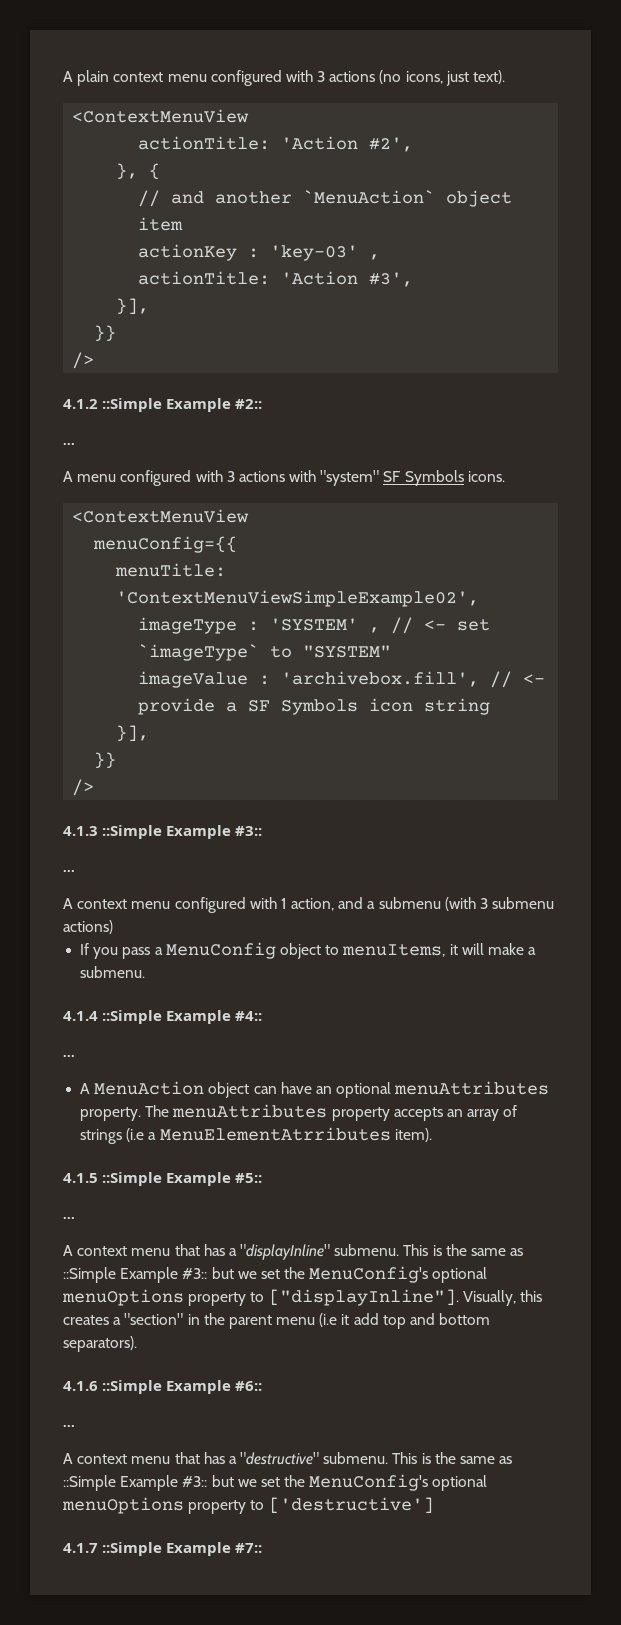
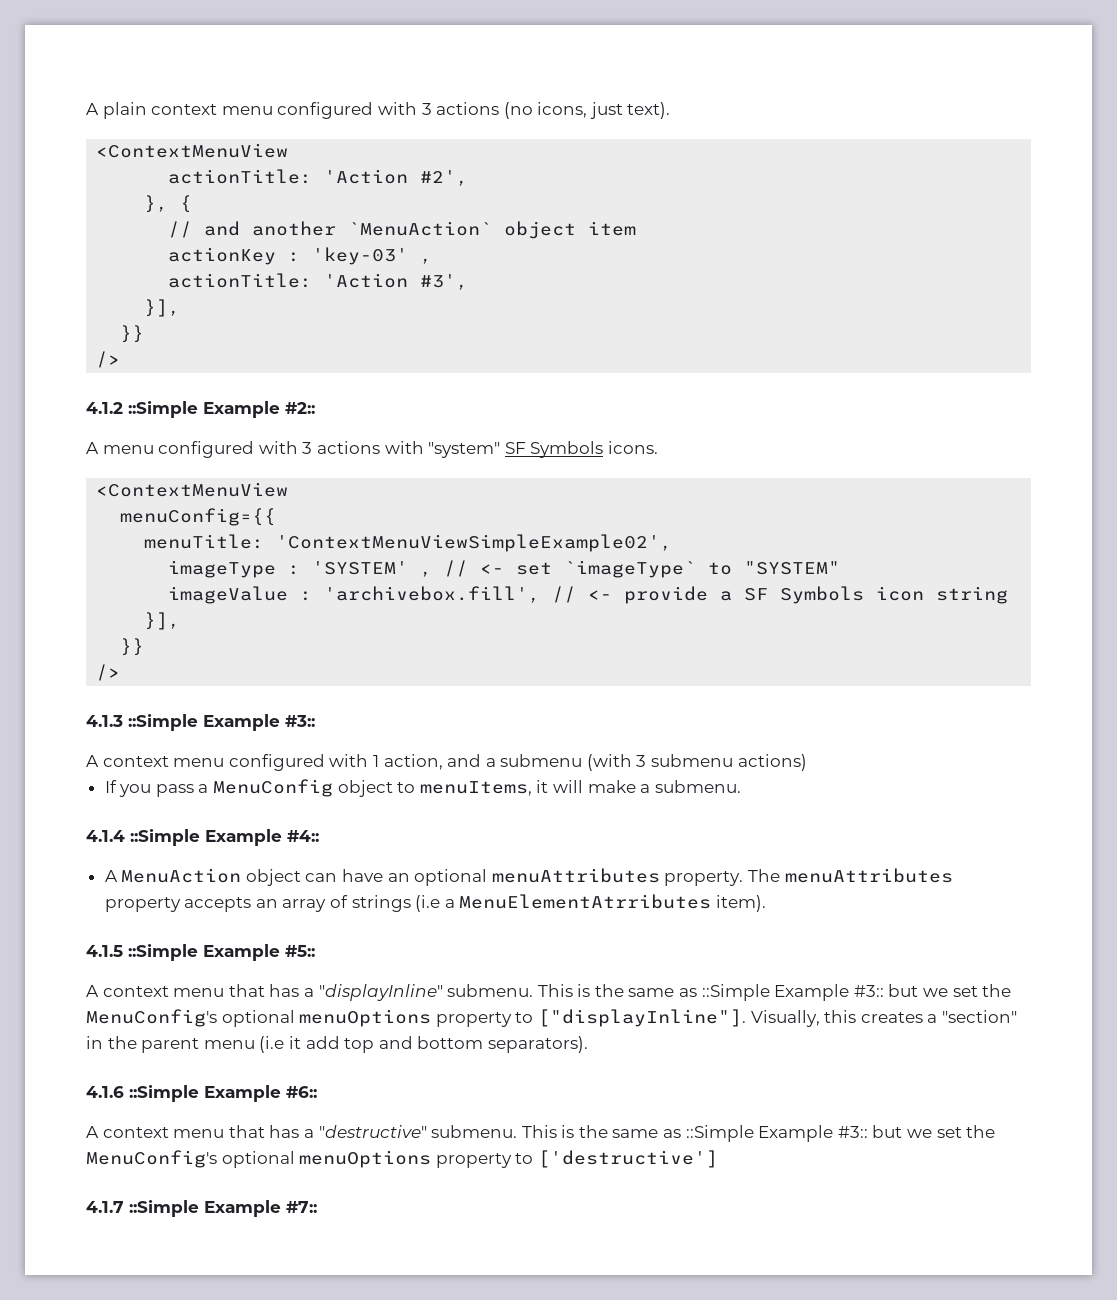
  4.1.2 ::Simple Example #2::
- ...
  4.1.3 ::Simple Example #3::
- ...
  4.1.4 ::Simple Example #4::
- ...
  4.1.5 ::Simple Example #5::
- ...
  4.1.6 ::Simple Example #6::
- ...

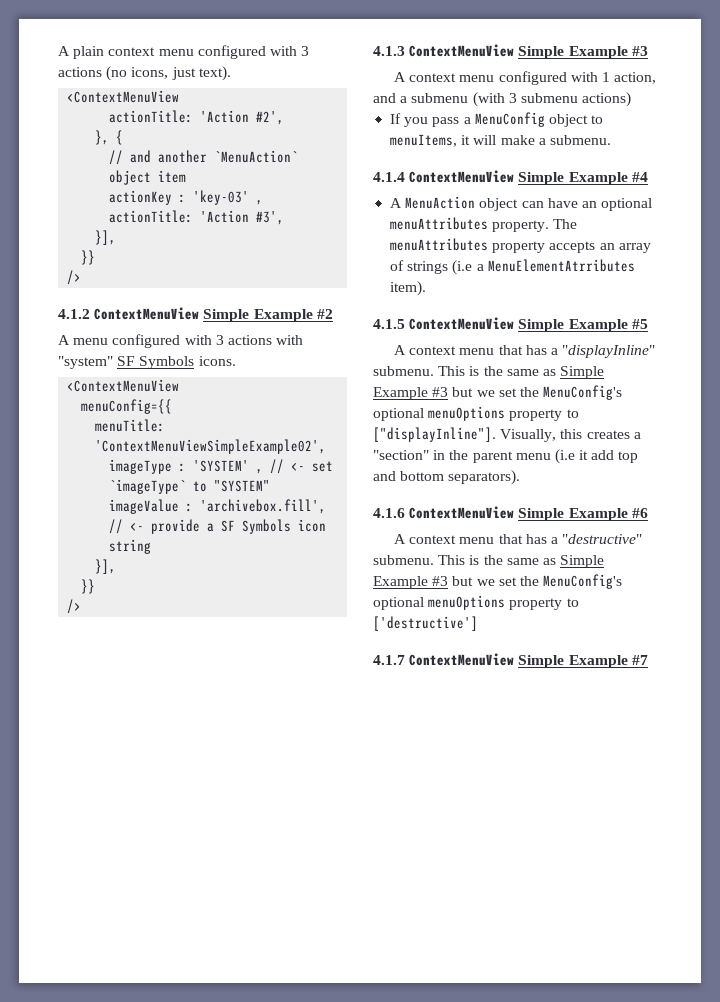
- 4.1.2 ::Simple Example #2::
+ 4.1.2 ContextMenuView Simple Example #2
- 4.1.3 ::Simple Example #3::
+ 4.1.3 ContextMenuView Simple Example #3
- 4.1.4 ::Simple Example #4::
+ 4.1.4 ContextMenuView Simple Example #4
- 4.1.5 ::Simple Example #5::
+ 4.1.5 ContextMenuView Simple Example #5
- This is the same as ::Simple Example #3:: but we set the MenuConfig's optional menuOptions property to ["displayInline"].
+ This is the same as Simple Example #3 but we set the MenuConfig's optional menuOptions property to ["displayInline"].
- 4.1.6 ::Simple Example #6::
+ 4.1.6 ContextMenuView Simple Example #6
- This is the same as ::Simple Example #3:: but we set the MenuConfig's optional menuOptions property to ['destructive']
+ This is the same as Simple Example #3 but we set the MenuConfig's optional menuOptions property to ['destructive']
- 4.1.7 ::Simple Example #7::
+ 4.1.7 ContextMenuView Simple Example #7

